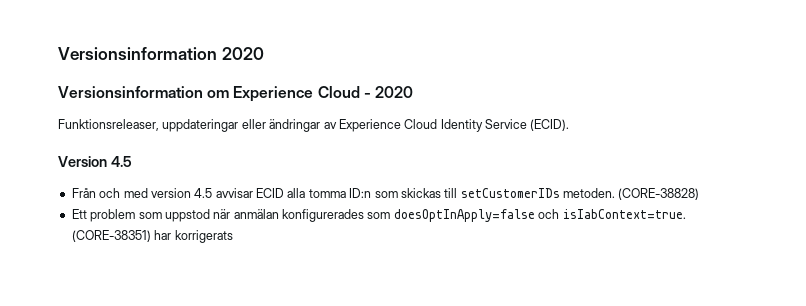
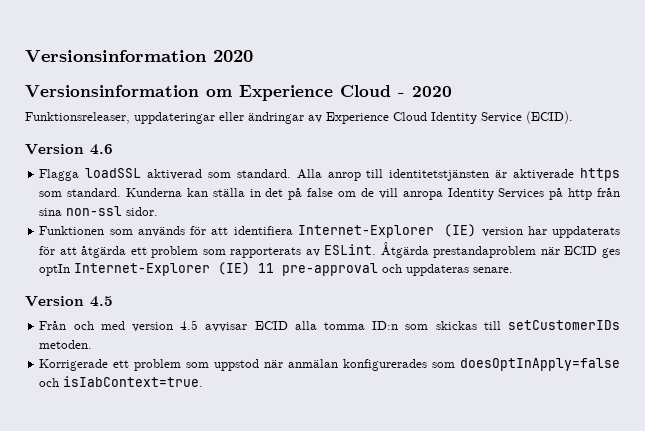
+ Version 4.6
+ Flagga loadSSL aktiverad som standard. Alla anrop till identitetstjänsten är aktiverade https som standard. Kunderna kan ställa in det på false om de vill anropa Identity Services på http från sina non-ssl sidor.
+ Funktionen som används för att identifiera Internet-Explorer (IE) version har uppdaterats för att åtgärda ett problem som rapporterats av ESLint. Åtgärda prestandaproblem när ECID ges optIn Internet-Explorer (IE) 11 pre-approval och uppdateras senare.
- Från och med version 4.5 avvisar ECID alla tomma ID:n som skickas till setCustomerIDs metoden. (CORE-38828)
- Ett problem som uppstod när anmälan konfigurerades som doesOptInApply=false och isIabContext=true. (CORE-38351) har korrigerats
+ Från och med version 4.5 avvisar ECID alla tomma ID:n som skickas till setCustomerIDs metoden.
+ Korrigerade ett problem som uppstod när anmälan konfigurerades som doesOptInApply=false och isIabContext=true.

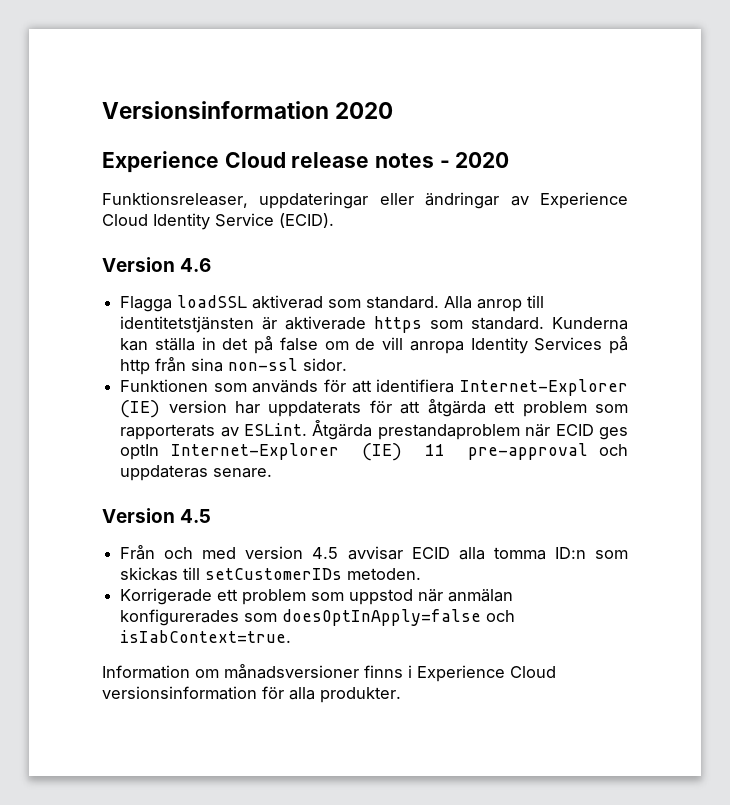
- Versionsinformation om Experience Cloud - 2020
+ Experience Cloud release notes - 2020
+ Information om månadsversioner finns i Experience Cloud versionsinformation för alla produkter.

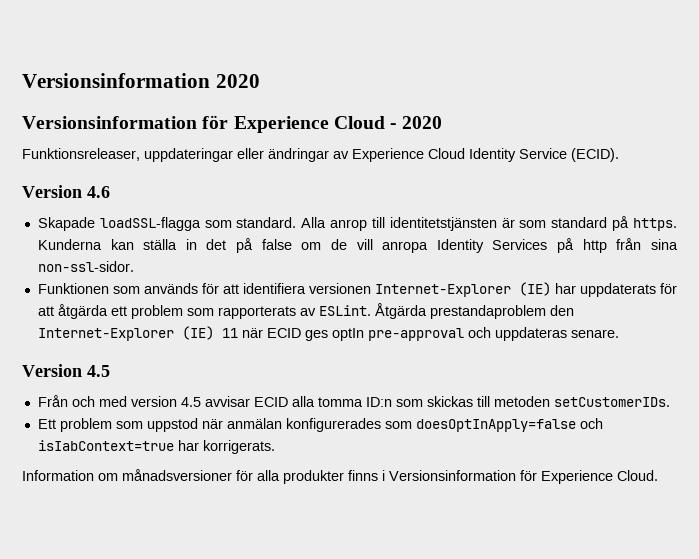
- Experience Cloud release notes - 2020
+ Versionsinformation för Experience Cloud - 2020
- Flagga loadSSL aktiverad som standard.
+ Skapade loadSSL-flagga som standard.
- Alla anrop till identitetstjänsten är aktiverade https som standard.
+ Alla anrop till identitetstjänsten är som standard på https.
- Kunderna kan ställa in det på false om de vill anropa Identity Services på http från sina non-ssl sidor.
+ Kunderna kan ställa in det på false om de vill anropa Identity Services på http från sina non-ssl-sidor.
- Funktionen som används för att identifiera Internet-Explorer (IE) version har uppdaterats för att åtgärda ett problem som rapporterats av ESLint.
+ Funktionen som används för att identifiera versionen Internet-Explorer (IE) har uppdaterats för att åtgärda ett problem som rapporterats av ESLint.
- Åtgärda prestandaproblem när ECID ges optIn Internet-Explorer (IE) 11 pre-approval och uppdateras senare.
+ Åtgärda prestandaproblem den Internet-Explorer (IE) 11 när ECID ges optIn pre-approval och uppdateras senare.
- Från och med version 4.5 avvisar ECID alla tomma ID:n som skickas till setCustomerIDs metoden.
- Korrigerade ett problem som uppstod när anmälan konfigurerades som doesOptInApply=false och isIabContext=true.
+ Från och med version 4.5 avvisar ECID alla tomma ID:n som skickas till metoden setCustomerIDs.
+ Ett problem som uppstod när anmälan konfigurerades som doesOptInApply=false och isIabContext=true har korrigerats.
- Information om månadsversioner finns i Experience Cloud versionsinformation för alla produkter.
+ Information om månadsversioner för alla produkter finns i Versionsinformation för Experience Cloud.

